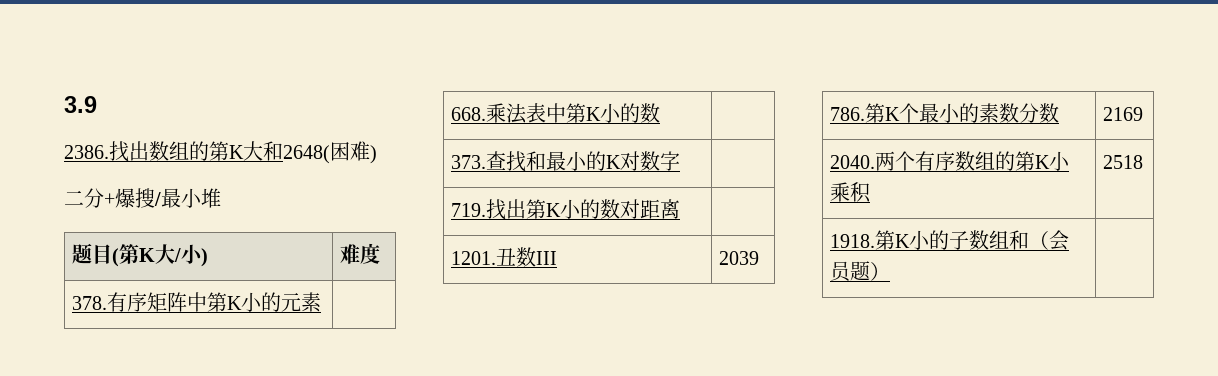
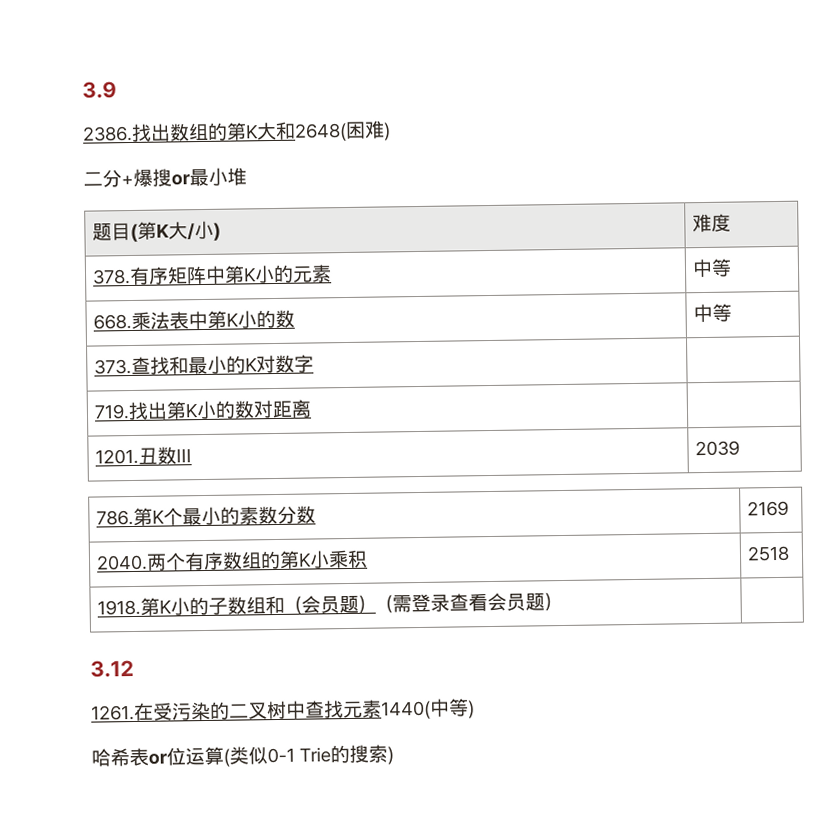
- 二分+爆搜/最小堆
+ 二分+爆搜or最小堆
- 378.有序矩阵中第K小的元素 |
+ 378.有序矩阵中第K小的元素 | 中等
- 668.乘法表中第K小的数 |
+ 668.乘法表中第K小的数 | 中等
- 1918.第K小的子数组和（会员题） |
+ 1918.第K小的子数组和（会员题）（需登录查看会员题） |
+ 3.12
+ 1261.在受污染的二叉树中查找元素1440(中等)
+ 哈希表or位运算(类似0-1 Trie的搜索)

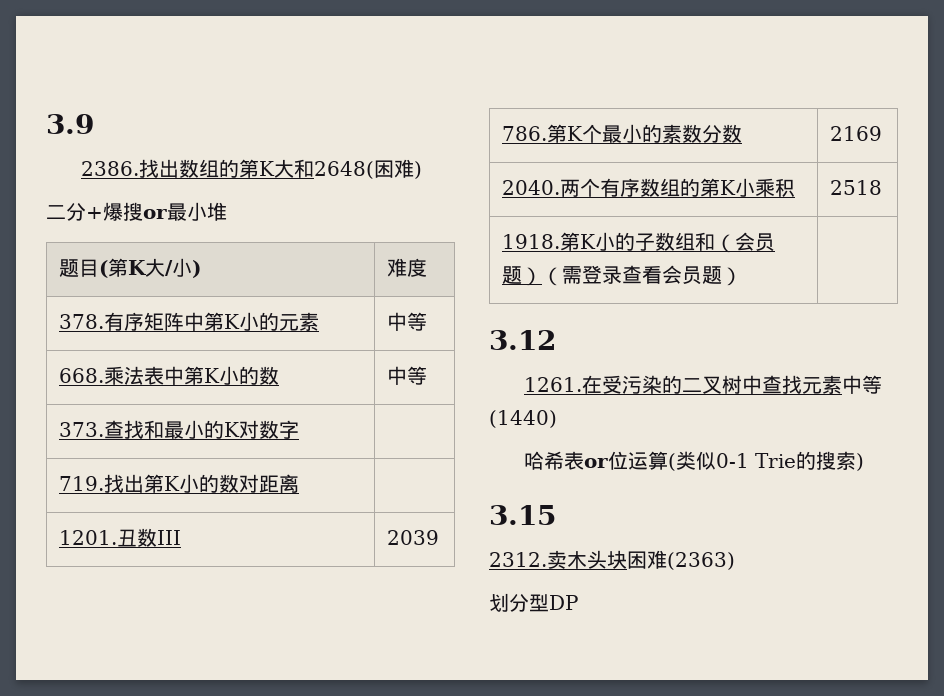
- 在受污染的二叉树中查找元素1440(中等)
+ 在受污染的二叉树中查找元素中等(1440)
+ 3.15
+ 2312.卖木头块困难(2363)
+ 划分型DP

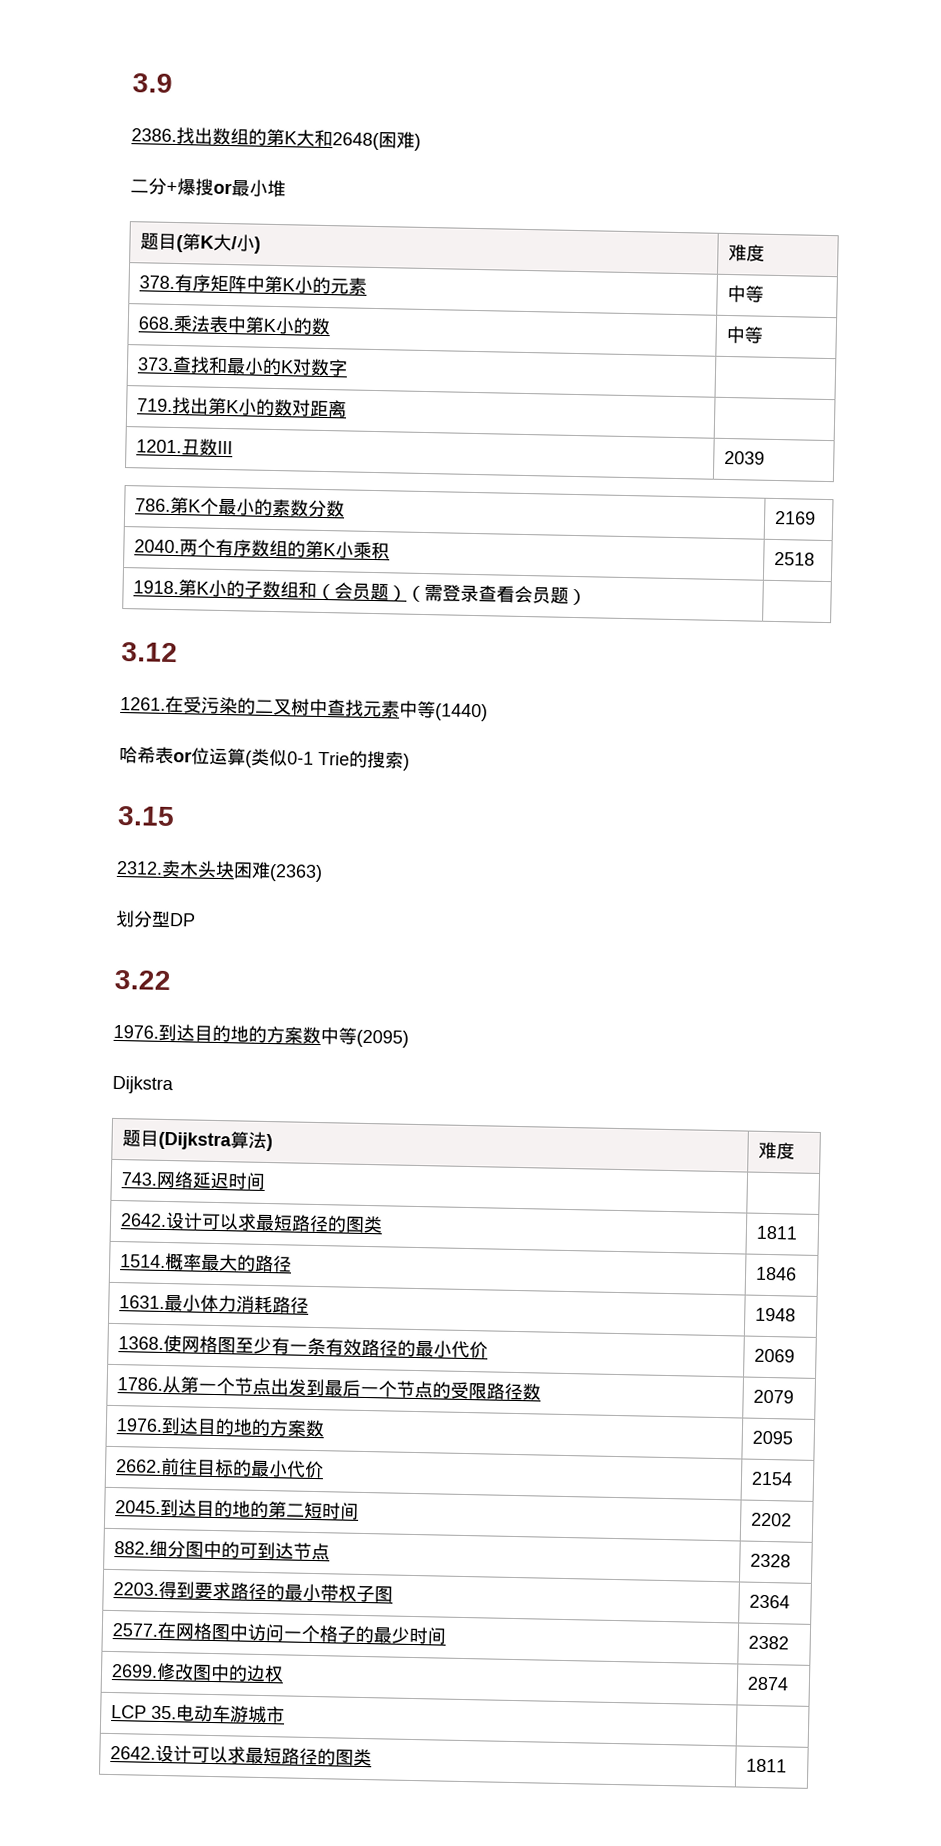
+ 3.22
+ 1976.到达目的地的方案数中等(2095)
+ Dijkstra
+ 题目(Dijkstra算法) | 难度
+ 743.网络延迟时间 |
+ 2642.设计可以求最短路径的图类 | 1811
+ 1514.概率最大的路径 | 1846
+ 1631.最小体力消耗路径 | 1948
+ 1368.使网格图至少有一条有效路径的最小代价 | 2069
+ 1786.从第一个节点出发到最后一个节点的受限路径数 | 2079
+ 1976.到达目的地的方案数 | 2095
+ 2662.前往目标的最小代价 | 2154
+ 2045.到达目的地的第二短时间 | 2202
+ 882.细分图中的可到达节点 | 2328
+ 2203.得到要求路径的最小带权子图 | 2364
+ 2577.在网格图中访问一个格子的最少时间 | 2382
+ 2699.修改图中的边权 | 2874
+ LCP 35.电动车游城市 |
+ 2642.设计可以求最短路径的图类 | 1811

